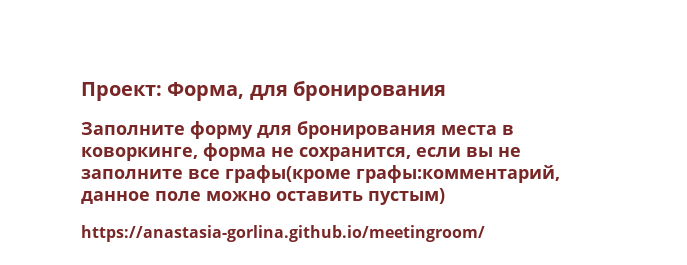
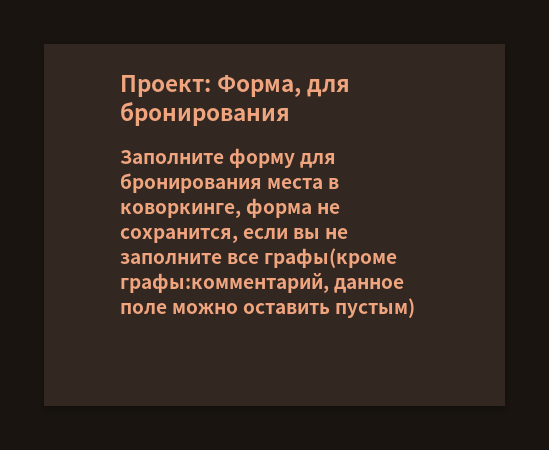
- https://anastasia-gorlina.github.io/meetingroom/

